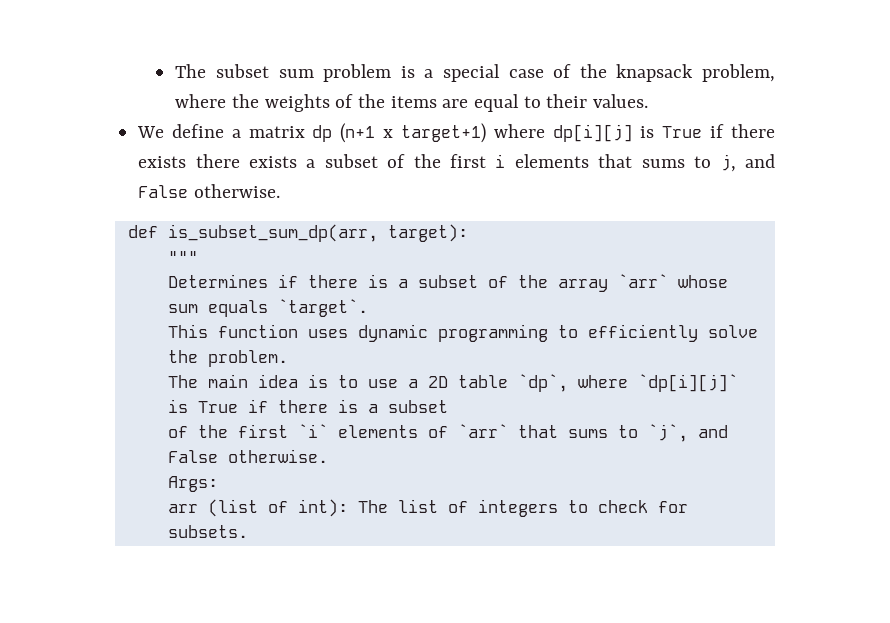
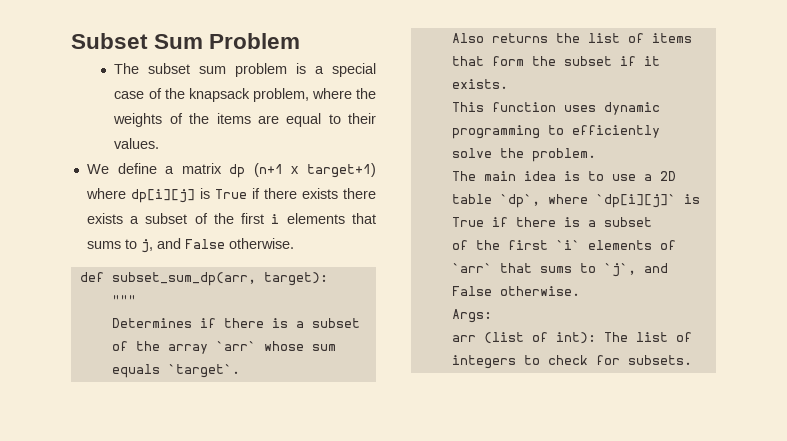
+ Subset Sum Problem
- def is_subset_sum_dp(arr, target):
+ def subset_sum_dp(arr, target):
+ Also returns the list of items that form the subset if it exists.

